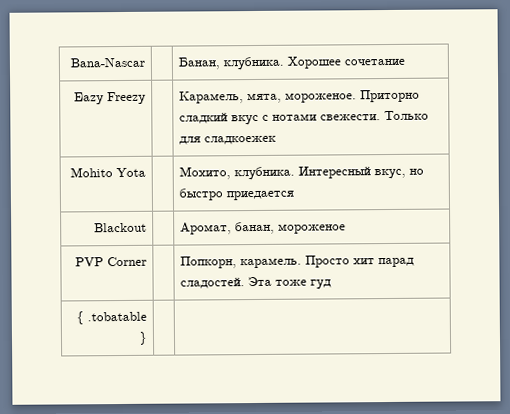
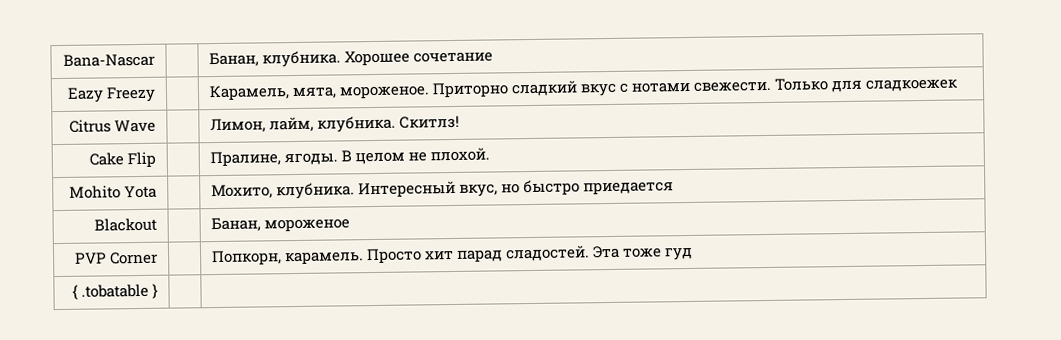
+ Citrus Wave | | Лимон, лайм, клубника. Скитлз!
+ Cake Flip | | Пралине, ягоды. В целом не плохой.
- Blackout | | Аромат, банан, мороженое
+ Blackout | | Банан, мороженое

